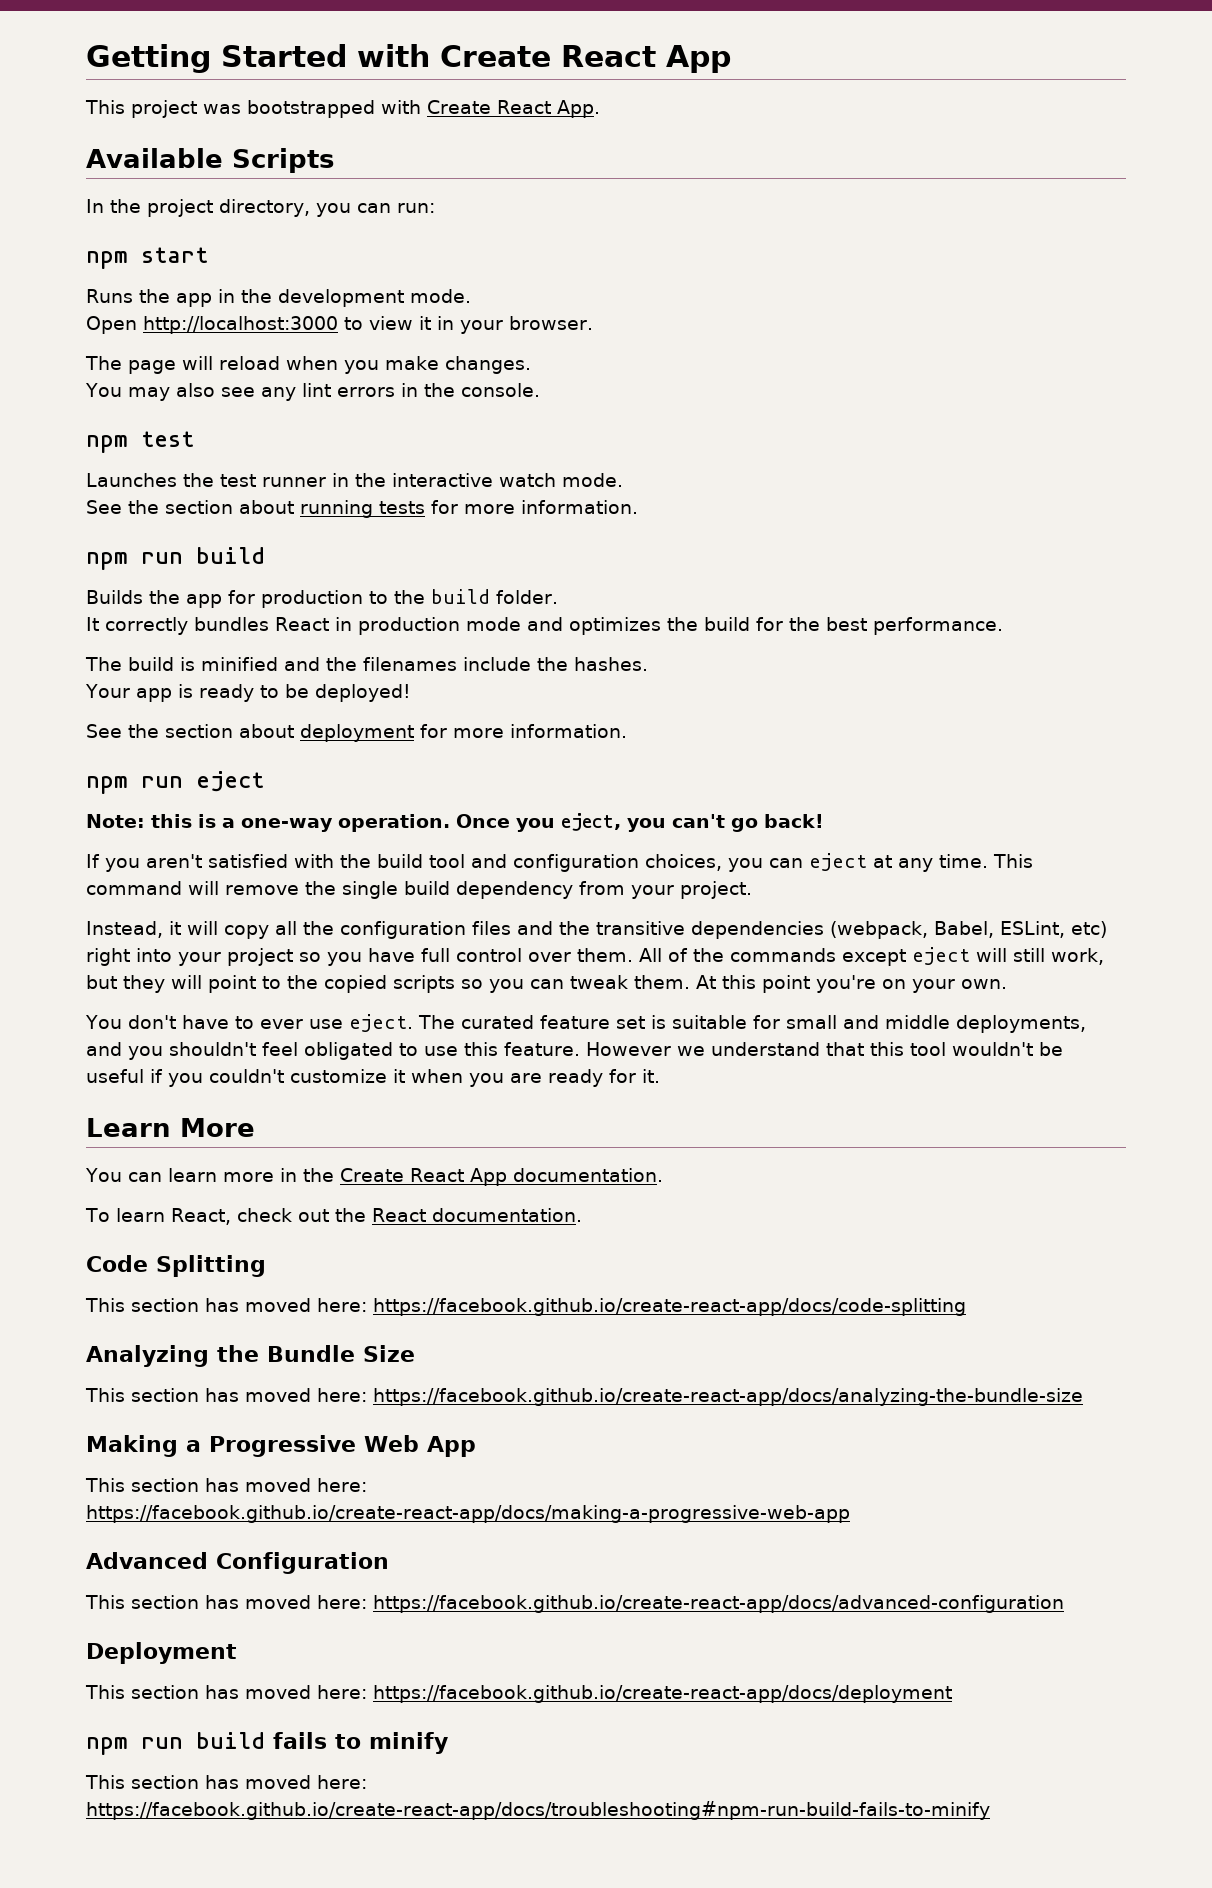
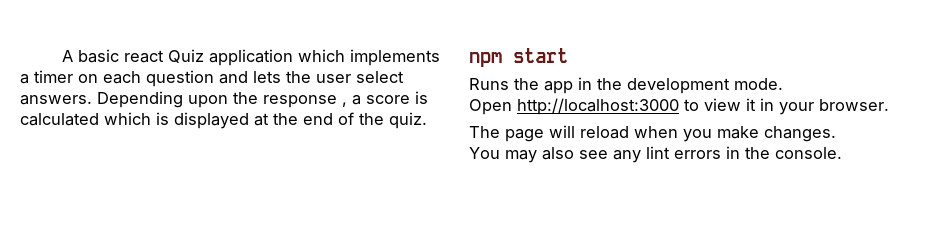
- Getting Started with Create React App
- This project was bootstrapped with Create React App.
- Available Scripts
- In the project directory, you can run:
+ A basic react Quiz application which implements a timer on each question and lets the user select answers. Depending upon the response , a score is calculated which is displayed at the end of the quiz.
- npm test
- Launches the test runner in the interactive watch mode.
- See the section about running tests for more information.
- npm run build
- Builds the app for production to the build folder.
- It correctly bundles React in production mode and optimizes the build for the best performance.
- The build is minified and the filenames include the hashes.
- Your app is ready to be deployed!
- See the section about deployment for more information.
- npm run eject
- Note: this is a one-way operation. Once you eject, you can't go back!
- If you aren't satisfied with the build tool and configuration choices, you can eject at any time. This command will remove the single build dependency from your project.
- Instead, it will copy all the configuration files and the transitive dependencies (webpack, Babel, ESLint, etc) right into your project so you have full control over them. All of the commands except eject will still work, but they will point to the copied scripts so you can tweak them. At this point you're on your own.
- You don't have to ever use eject. The curated feature set is suitable for small and middle deployments, and you shouldn't feel obligated to use this feature. However we understand that this tool wouldn't be useful if you couldn't customize it when you are ready for it.
- Learn More
- You can learn more in the Create React App documentation.
- To learn React, check out the React documentation.
- Code Splitting
- This section has moved here: https://facebook.github.io/create-react-app/docs/code-splitting
- Analyzing the Bundle Size
- This section has moved here: https://facebook.github.io/create-react-app/docs/analyzing-the-bundle-size
- Making a Progressive Web App
- This section has moved here: https://facebook.github.io/create-react-app/docs/making-a-progressive-web-app
- Advanced Configuration
- This section has moved here: https://facebook.github.io/create-react-app/docs/advanced-configuration
- Deployment
- This section has moved here: https://facebook.github.io/create-react-app/docs/deployment
- npm run build fails to minify
- This section has moved here: https://facebook.github.io/create-react-app/docs/troubleshooting#npm-run-build-fails-to-minify

